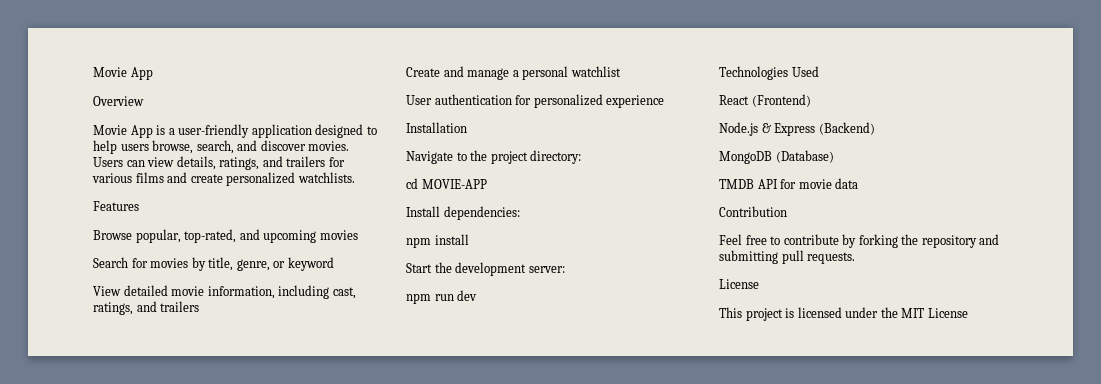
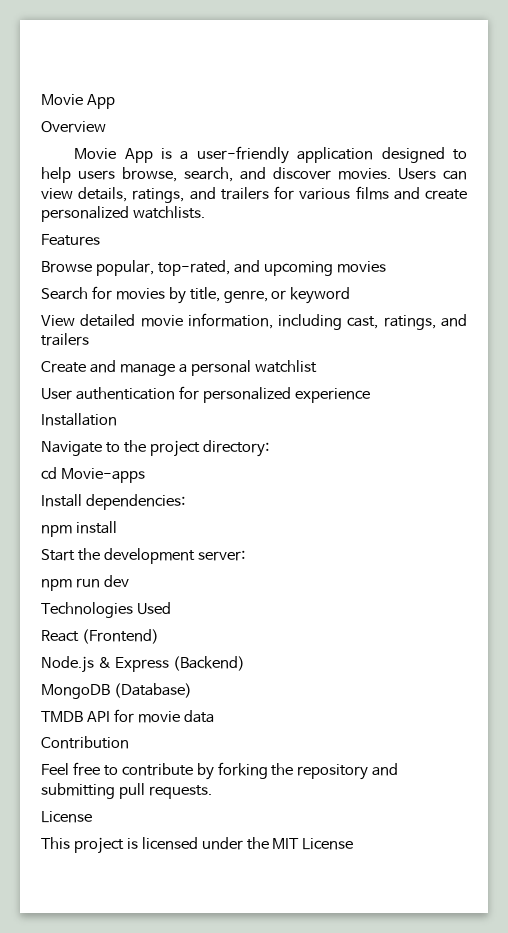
- cd MOVIE-APP
+ cd Movie-apps

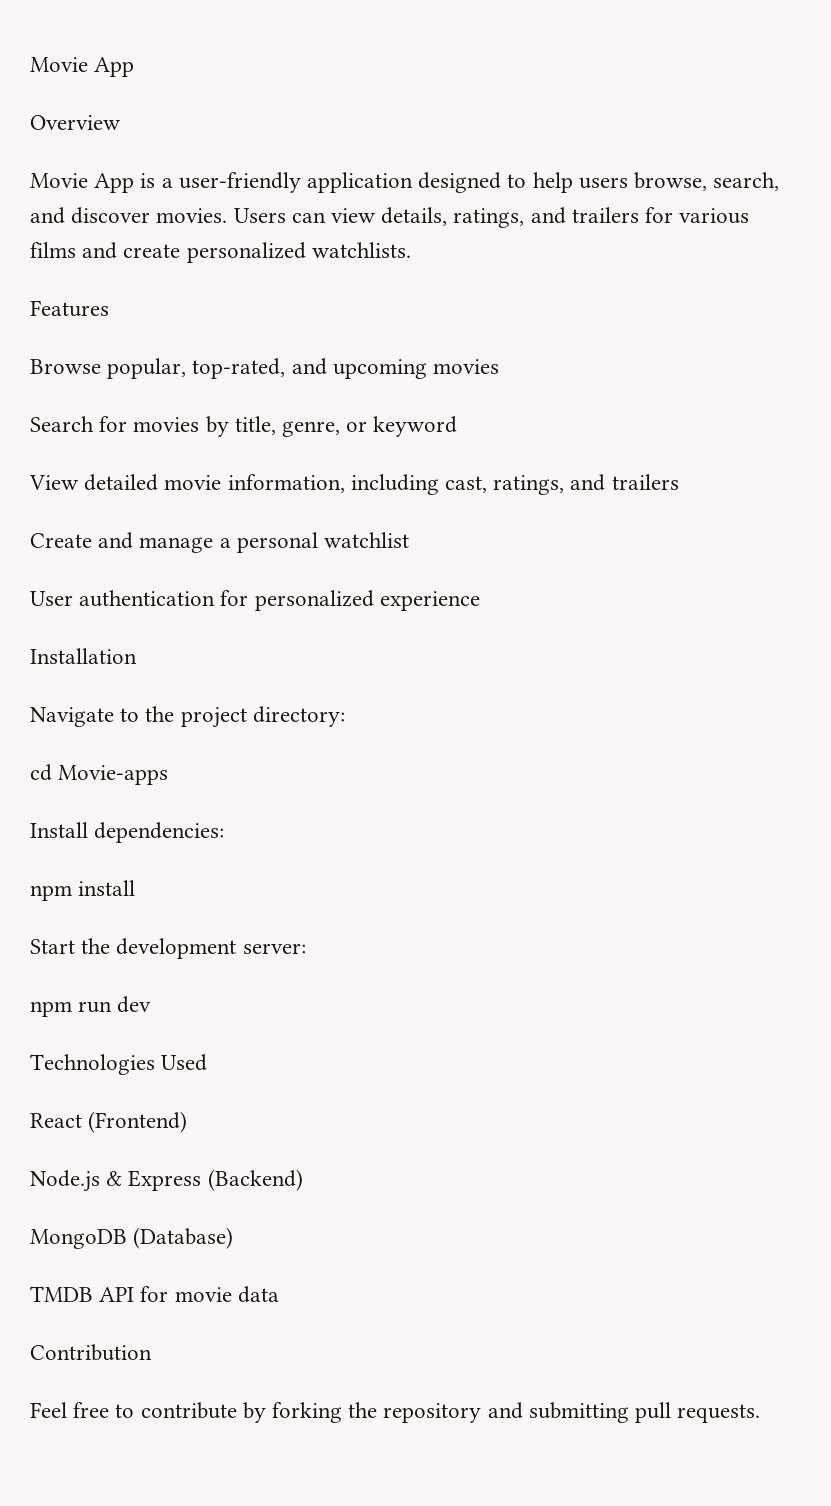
  Feel free to contribute by forking the repository and submitting pull requests.
- License
- This project is licensed under the MIT License

